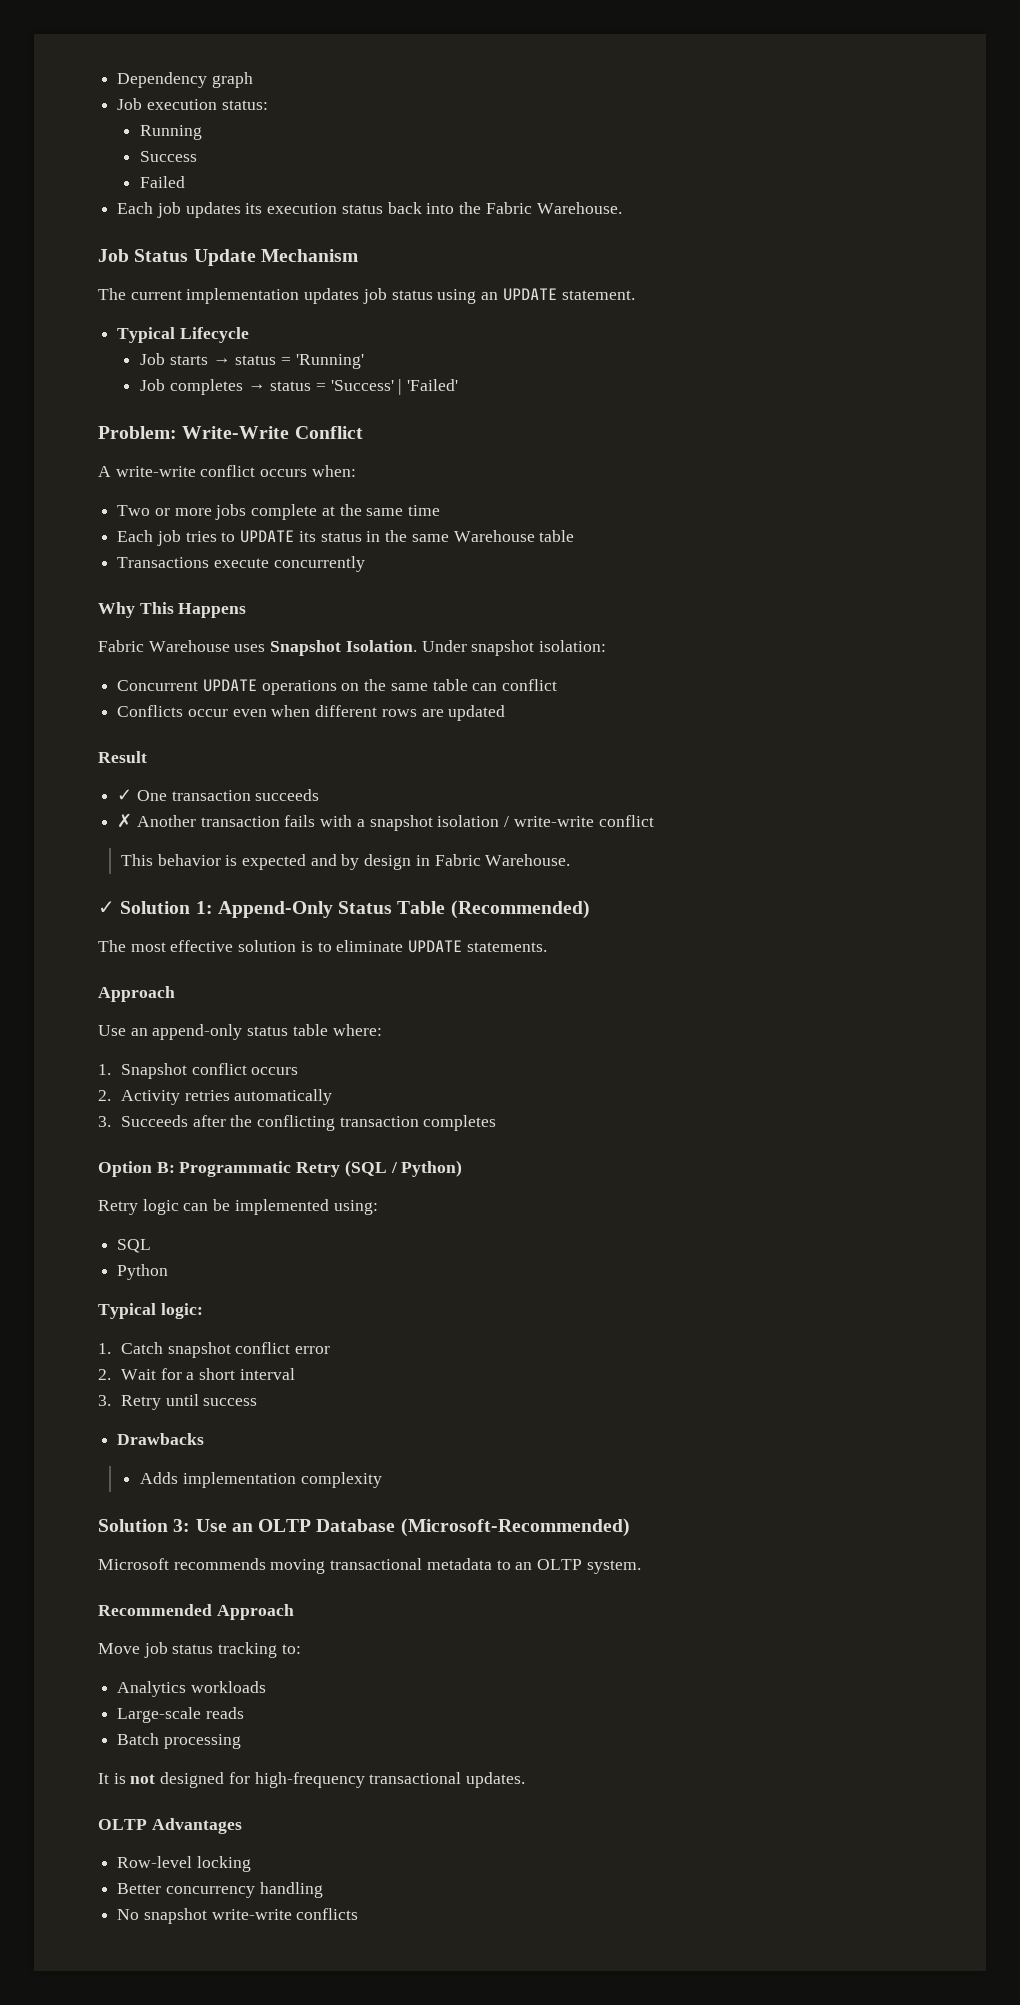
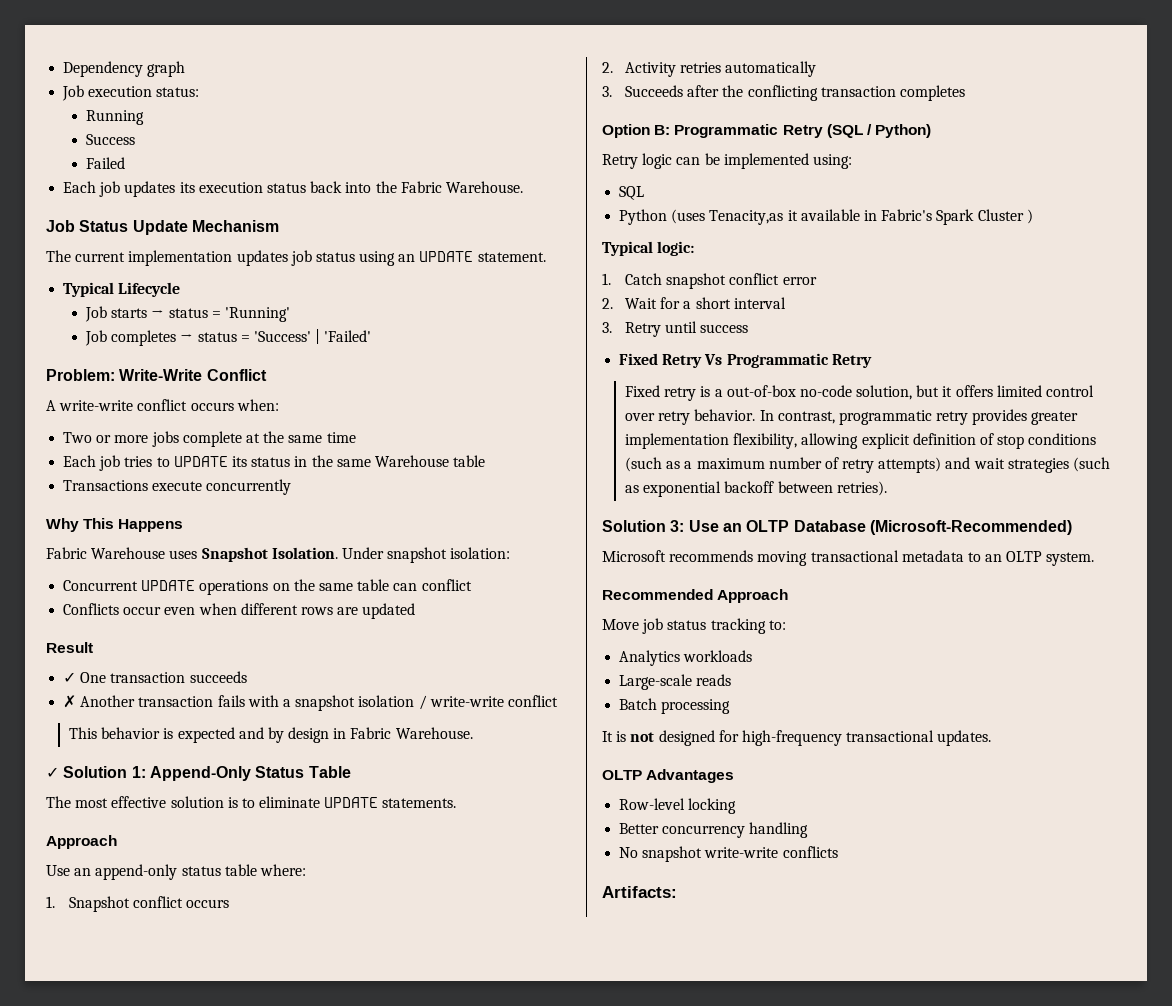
- ✓ Solution 1: Append-Only Status Table (Recommended)
+ ✓ Solution 1: Append-Only Status Table
- Python
+ Python (uses Tenacity,as it available in Fabric's Spark Cluster )
- Drawbacks
- Adds implementation complexity
+ Fixed Retry Vs Programmatic Retry
+ Fixed retry is a out-of-box no-code solution, but it offers limited control over retry behavior. In contrast, programmatic retry provides greater implementation flexibility, allowing explicit definition of stop conditions (such as a maximum number of retry attempts) and wait strategies (such as exponential backoff between retries).
+ Artifacts:

